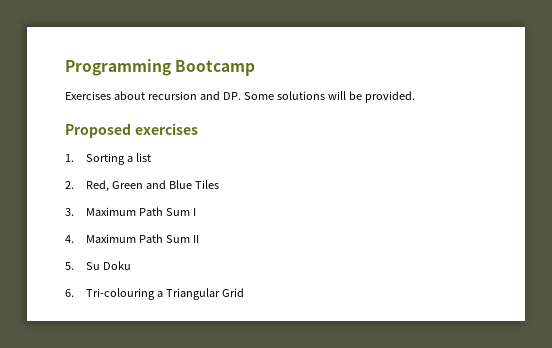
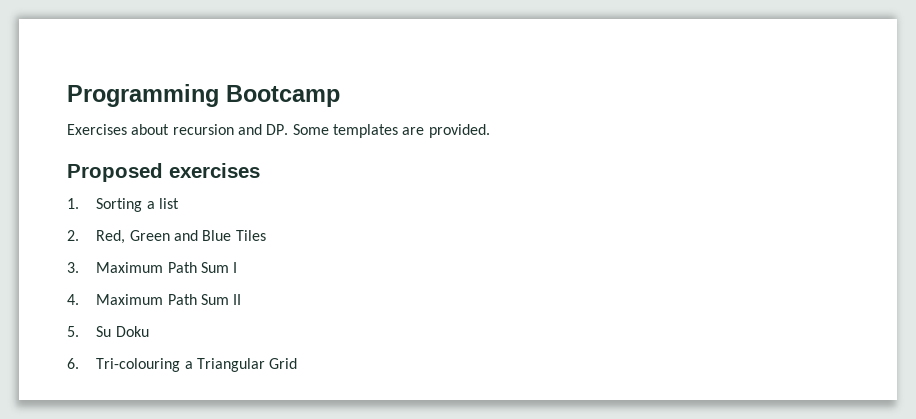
- Exercises about recursion and DP. Some solutions will be provided.
+ Exercises about recursion and DP. Some templates are provided.

